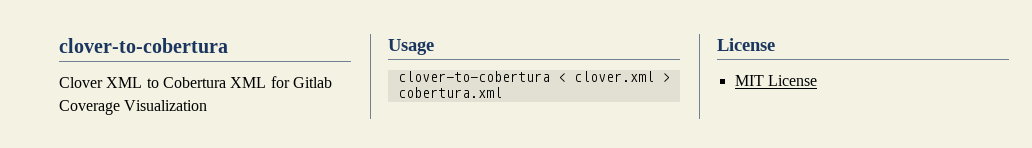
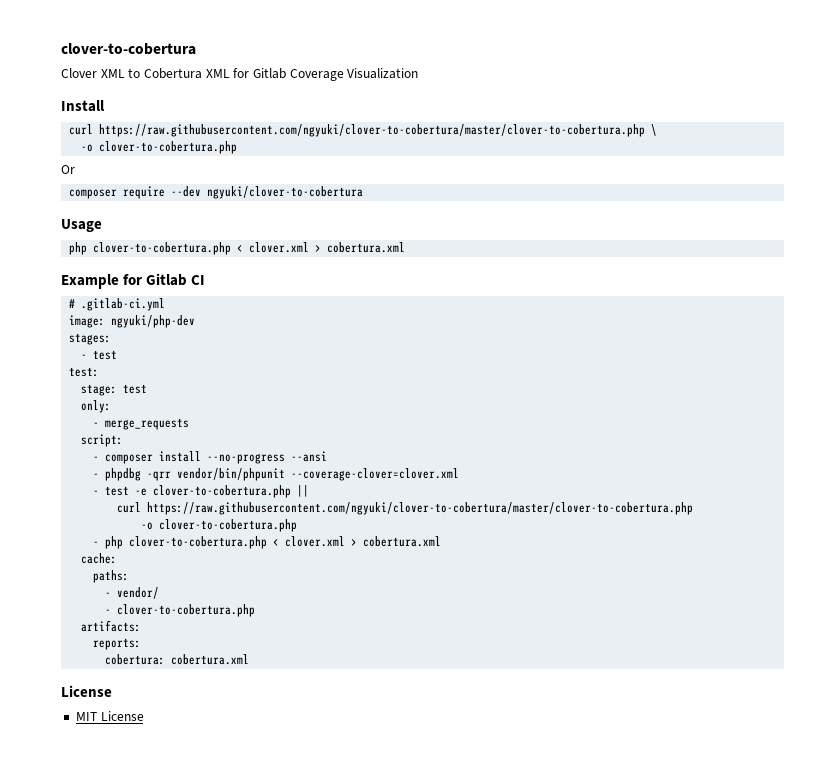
+ Install
+ curl https://raw.githubusercontent.com/ngyuki/clover-to-cobertura/master/clover-to-cobertura.php \
+ -o clover-to-cobertura.php
+ Or
+ composer require --dev ngyuki/clover-to-cobertura
  Usage
- clover-to-cobertura < clover.xml > cobertura.xml
+ php clover-to-cobertura.php < clover.xml > cobertura.xml
+ Example for Gitlab CI
+ # .gitlab-ci.yml
+ image: ngyuki/php-dev
+ stages:
+ - test
+ test:
+ stage: test
+ only:
+ - merge_requests
+ script:
+ - composer install --no-progress --ansi
+ - phpdbg -qrr vendor/bin/phpunit --coverage-clover=clover.xml
+ - test -e clover-to-cobertura.php ||
+ curl https://raw.githubusercontent.com/ngyuki/clover-to-cobertura/master/clover-to-cobertura.php
+ -o clover-to-cobertura.php
+ - php clover-to-cobertura.php < clover.xml > cobertura.xml
+ cache:
+ paths:
+ - vendor/
+ - clover-to-cobertura.php
+ artifacts:
+ reports:
+ cobertura: cobertura.xml

